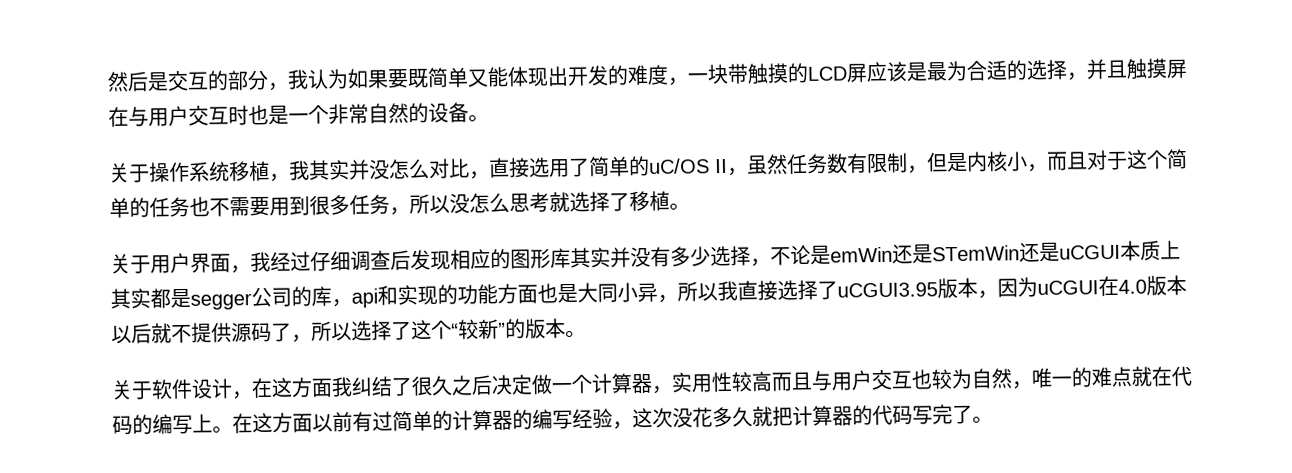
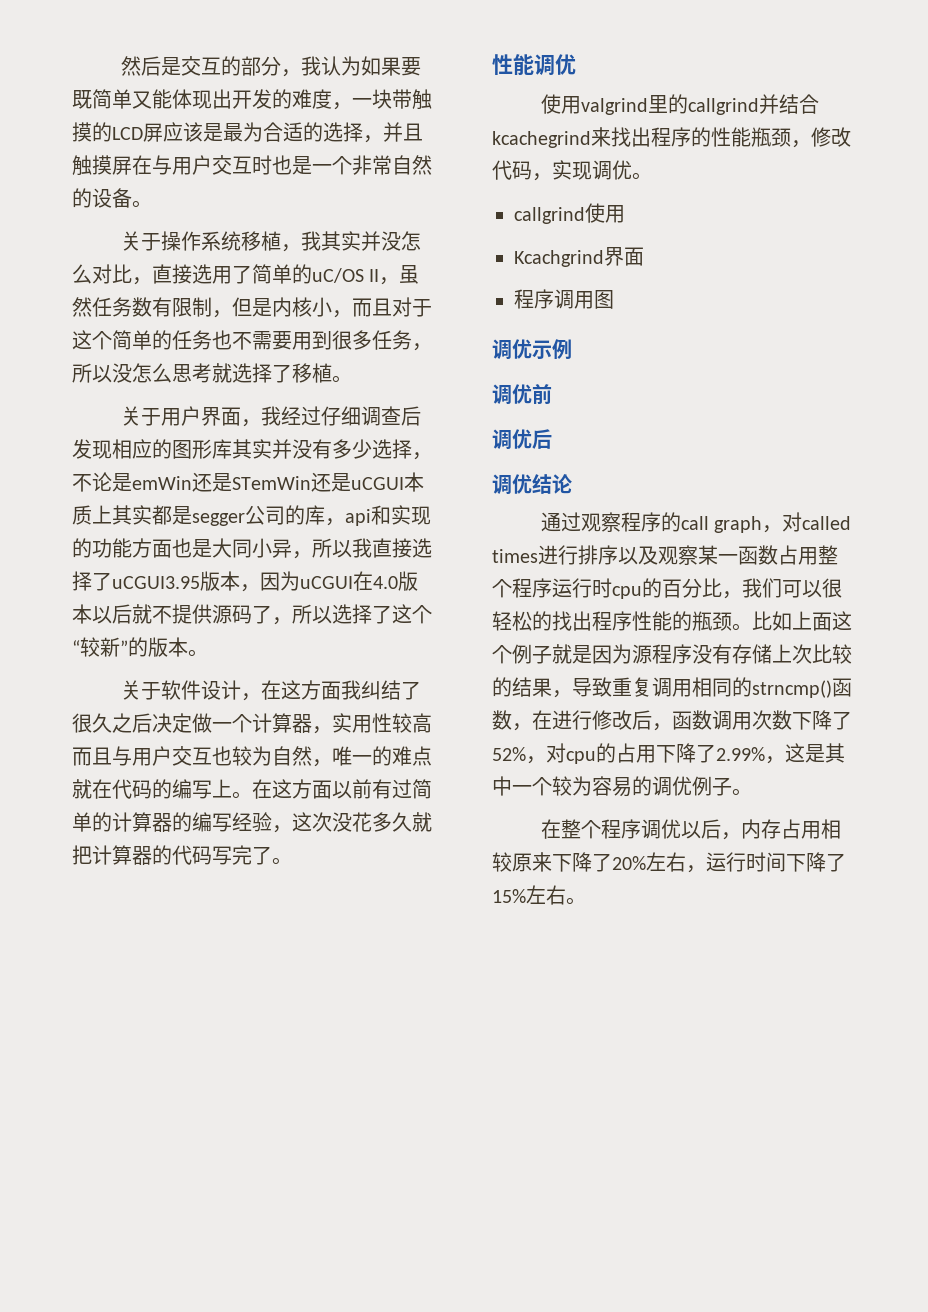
+ 性能调优
+ 使用valgrind里的callgrind并结合kcachegrind来找出程序的性能瓶颈，修改代码，实现调优。
+ callgrind使用
+ Kcachgrind界面
+ 程序调用图
+ 调优示例
+ 调优前
+ 调优后
+ 调优结论
+ 通过观察程序的call graph，对called times进行排序以及观察某一函数占用整个程序运行时cpu的百分比，我们可以很轻松的找出程序性能的瓶颈。比如上面这个例子就是因为源程序没有存储上次比较的结果，导致重复调用相同的strncmp()函数，在进行修改后，函数调用次数下降了52%，对cpu的占用下降了2.99%，这是其中一个较为容易的调优例子。
+ 在整个程序调优以后，内存占用相较原来下降了20%左右，运行时间下降了15%左右。

